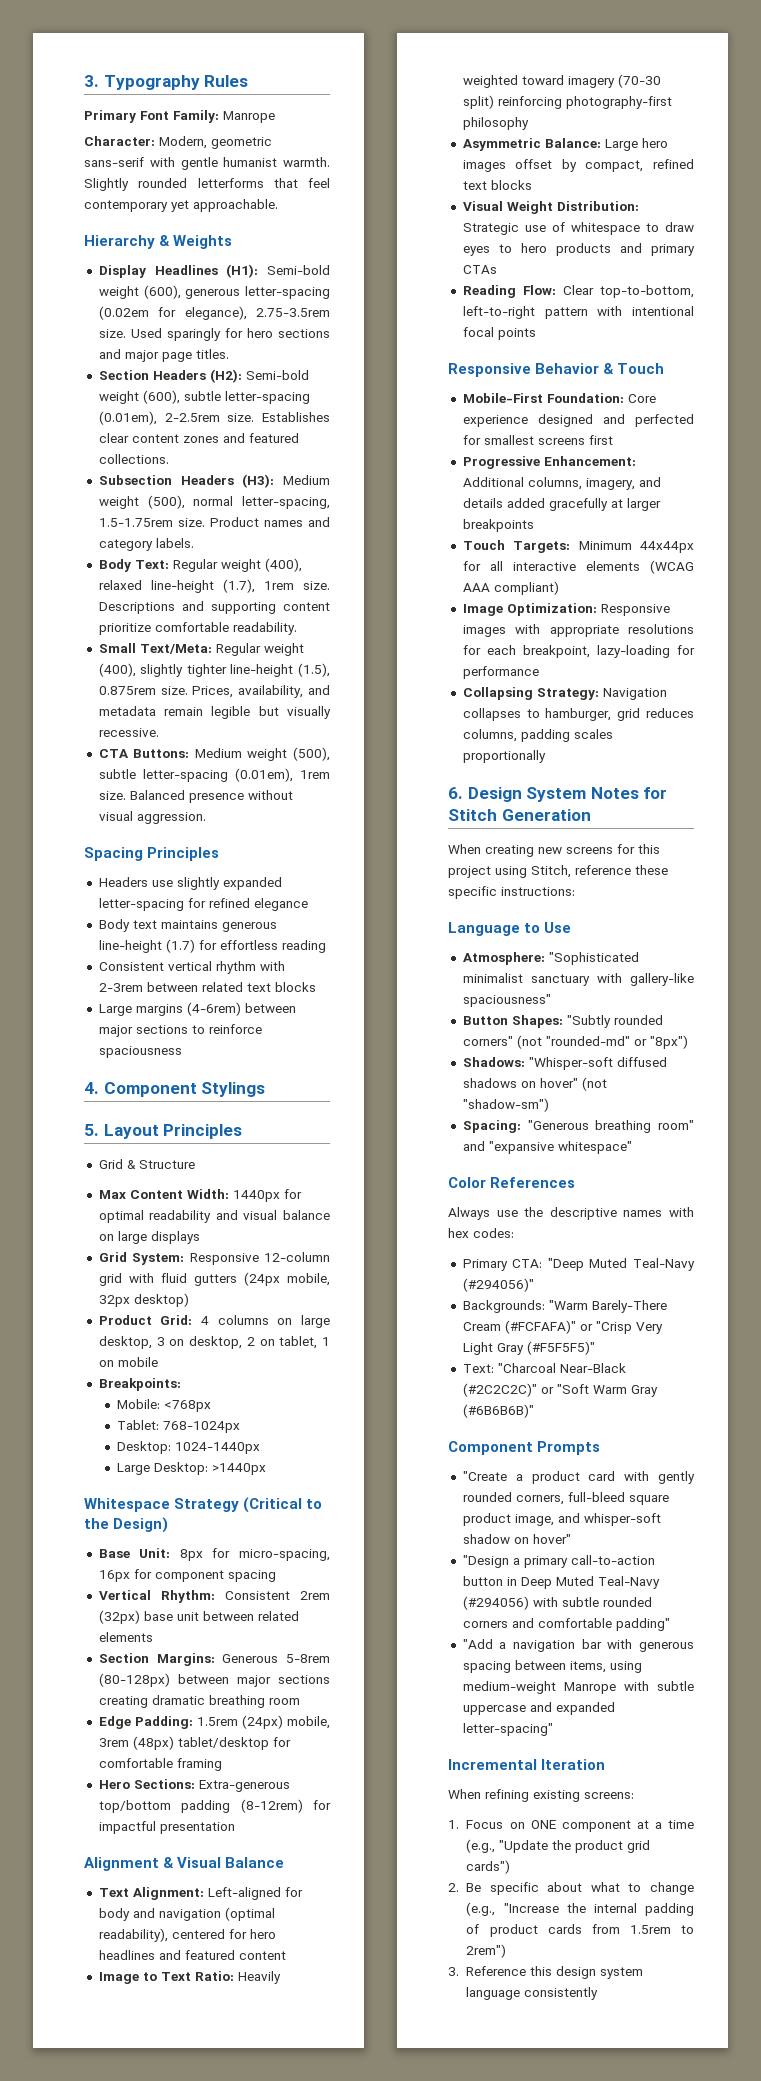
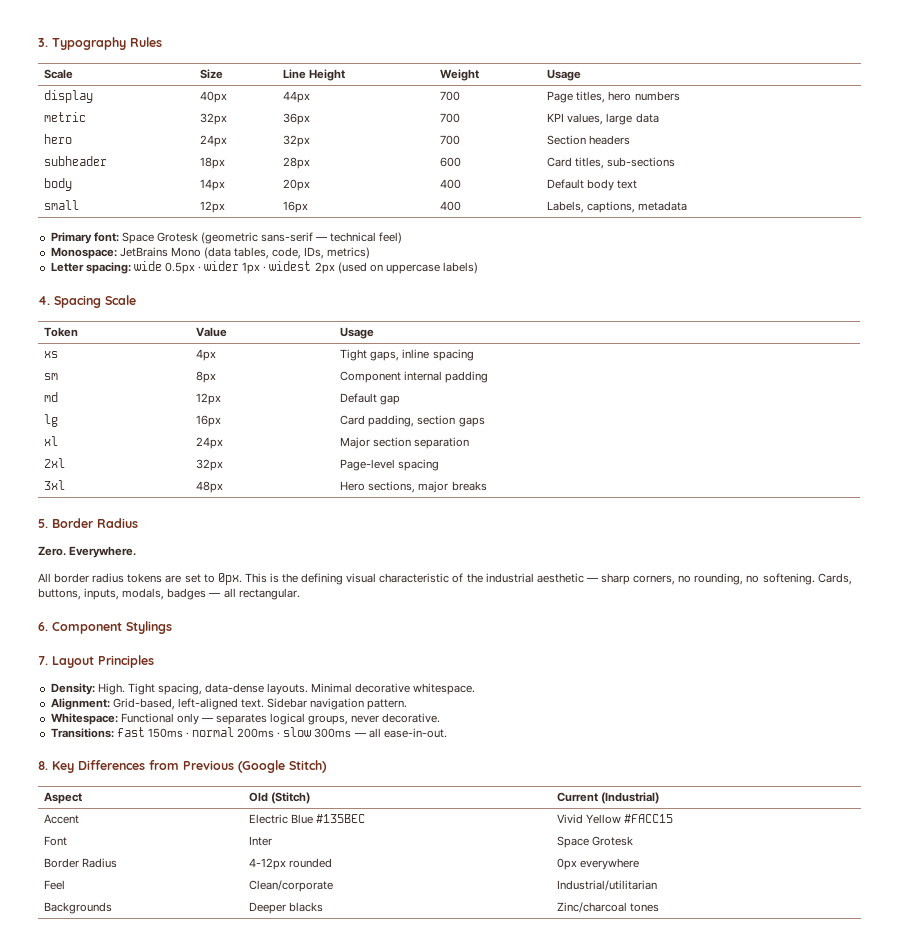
- Primary Font Family: Manrope
- Character: Modern, geometric sans-serif with gentle humanist warmth. Slightly rounded letterforms that feel contemporary yet approachable.
- Hierarchy & Weights
- Display Headlines (H1): Semi-bold weight (600), generous letter-spacing (0.02em for elegance), 2.75-3.5rem size. Used sparingly for hero sections and major page titles.
- Section Headers (H2): Semi-bold weight (600), subtle letter-spacing (0.01em), 2-2.5rem size. Establishes clear content zones and featured collections.
- Subsection Headers (H3): Medium weight (500), normal letter-spacing, 1.5-1.75rem size. Product names and category labels.
- Body Text: Regular weight (400), relaxed line-height (1.7), 1rem size. Descriptions and supporting content prioritize comfortable readability.
- Small Text/Meta: Regular weight (400), slightly tighter line-height (1.5), 0.875rem size. Prices, availability, and metadata remain legible but visually recessive.
- CTA Buttons: Medium weight (500), subtle letter-spacing (0.01em), 1rem size. Balanced presence without visual aggression.
- Spacing Principles
- Headers use slightly expanded letter-spacing for refined elegance
- Body text maintains generous line-height (1.7) for effortless reading
- Consistent vertical rhythm with 2-3rem between related text blocks
- Large margins (4-6rem) between major sections to reinforce spaciousness
- 4. Component Stylings
+ Scale | Size | Line Height | Weight | Usage
+ display | 40px | 44px | 700 | Page titles, hero numbers
+ metric | 32px | 36px | 700 | KPI values, large data
+ hero | 24px | 32px | 700 | Section headers
+ subheader | 18px | 28px | 600 | Card titles, sub-sections
+ body | 14px | 20px | 400 | Default body text
+ small | 12px | 16px | 400 | Labels, captions, metadata
+ Primary font: Space Grotesk (geometric sans-serif — technical feel)
+ Monospace: JetBrains Mono (data tables, code, IDs, metrics)
+ Letter spacing: wide 0.5px · wider 1px · widest 2px (used on uppercase labels)
+ 4. Spacing Scale
+ Token | Value | Usage
+ xs | 4px | Tight gaps, inline spacing
+ sm | 8px | Component internal padding
+ md | 12px | Default gap
+ lg | 16px | Card padding, section gaps
+ xl | 24px | Major section separation
+ 2xl | 32px | Page-level spacing
+ 3xl | 48px | Hero sections, major breaks
+ 5. Border Radius
+ Zero. Everywhere.
+ All border radius tokens are set to 0px. This is the defining visual characteristic of the industrial aesthetic — sharp corners, no rounding, no softening. Cards, buttons, inputs, modals, badges — all rectangular.
+ 6. Component Stylings
- 5. Layout Principles
+ 7. Layout Principles
- Grid & Structure
- Max Content Width: 1440px for optimal readability and visual balance on large displays
- Grid System: Responsive 12-column grid with fluid gutters (24px mobile, 32px desktop)
- Product Grid: 4 columns on large desktop, 3 on desktop, 2 on tablet, 1 on mobile
- Breakpoints:
- Mobile: <768px
- Tablet: 768-1024px
- Desktop: 1024-1440px
- Large Desktop: >1440px
- Whitespace Strategy (Critical to the Design)
- Base Unit: 8px for micro-spacing, 16px for component spacing
- Vertical Rhythm: Consistent 2rem (32px) base unit between related elements
- Section Margins: Generous 5-8rem (80-128px) between major sections creating dramatic breathing room
- Edge Padding: 1.5rem (24px) mobile, 3rem (48px) tablet/desktop for comfortable framing
- Hero Sections: Extra-generous top/bottom padding (8-12rem) for impactful presentation
- Alignment & Visual Balance
- Text Alignment: Left-aligned for body and navigation (optimal readability), centered for hero headlines and featured content
- Image to Text Ratio: Heavily weighted toward imagery (70-30 split) reinforcing photography-first philosophy
- Asymmetric Balance: Large hero images offset by compact, refined text blocks
- Visual Weight Distribution: Strategic use of whitespace to draw eyes to hero products and primary CTAs
- Reading Flow: Clear top-to-bottom, left-to-right pattern with intentional focal points
- Responsive Behavior & Touch
- Mobile-First Foundation: Core experience designed and perfected for smallest screens first
- Progressive Enhancement: Additional columns, imagery, and details added gracefully at larger breakpoints
- Touch Targets: Minimum 44x44px for all interactive elements (WCAG AAA compliant)
- Image Optimization: Responsive images with appropriate resolutions for each breakpoint, lazy-loading for performance
- Collapsing Strategy: Navigation collapses to hamburger, grid reduces columns, padding scales proportionally
- 6. Design System Notes for Stitch Generation
- When creating new screens for this project using Stitch, reference these specific instructions:
- Language to Use
- Atmosphere: "Sophisticated minimalist sanctuary with gallery-like spaciousness"
- Button Shapes: "Subtly rounded corners" (not "rounded-md" or "8px")
- Shadows: "Whisper-soft diffused shadows on hover" (not "shadow-sm")
- Spacing: "Generous breathing room" and "expansive whitespace"
- Color References
- Always use the descriptive names with hex codes:
- Primary CTA: "Deep Muted Teal-Navy (#294056)"
- Backgrounds: "Warm Barely-There Cream (#FCFAFA)" or "Crisp Very Light Gray (#F5F5F5)"
- Text: "Charcoal Near-Black (#2C2C2C)" or "Soft Warm Gray (#6B6B6B)"
- Component Prompts
- "Create a product card with gently rounded corners, full-bleed square product image, and whisper-soft shadow on hover"
- "Design a primary call-to-action button in Deep Muted Teal-Navy (#294056) with subtle rounded corners and comfortable padding"
- "Add a navigation bar with generous spacing between items, using medium-weight Manrope with subtle uppercase and expanded letter-spacing"
- Incremental Iteration
- When refining existing screens:
- 1. Focus on ONE component at a time (e.g., "Update the product grid cards")
- 2. Be specific about what to change (e.g., "Increase the internal padding of product cards from 1.5rem to 2rem")
- 3. Reference this design system language consistently
+ Density: High. Tight spacing, data-dense layouts. Minimal decorative whitespace.
+ Alignment: Grid-based, left-aligned text. Sidebar navigation pattern.
+ Whitespace: Functional only — separates logical groups, never decorative.
+ Transitions: fast 150ms · normal 200ms · slow 300ms — all ease-in-out.
+ 8. Key Differences from Previous (Google Stitch)
+ Aspect | Old (Stitch) | Current (Industrial)
+ Accent | Electric Blue #135BEC | Vivid Yellow #FACC15
+ Font | Inter | Space Grotesk
+ Border Radius | 4-12px rounded | 0px everywhere
+ Feel | Clean/corporate | Industrial/utilitarian
+ Backgrounds | Deeper blacks | Zinc/charcoal tones

